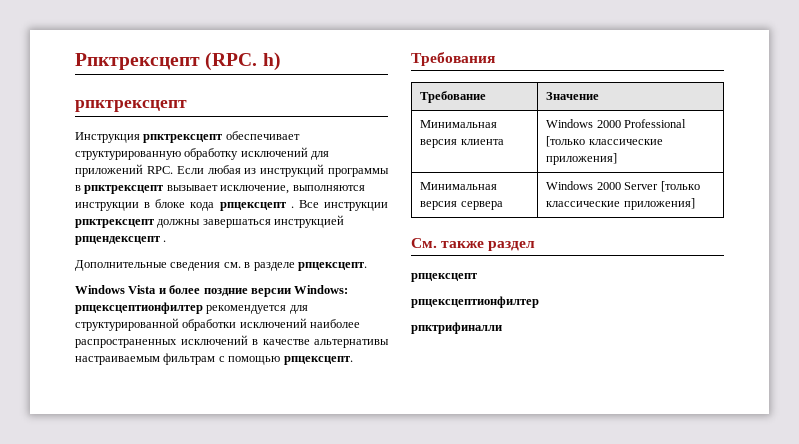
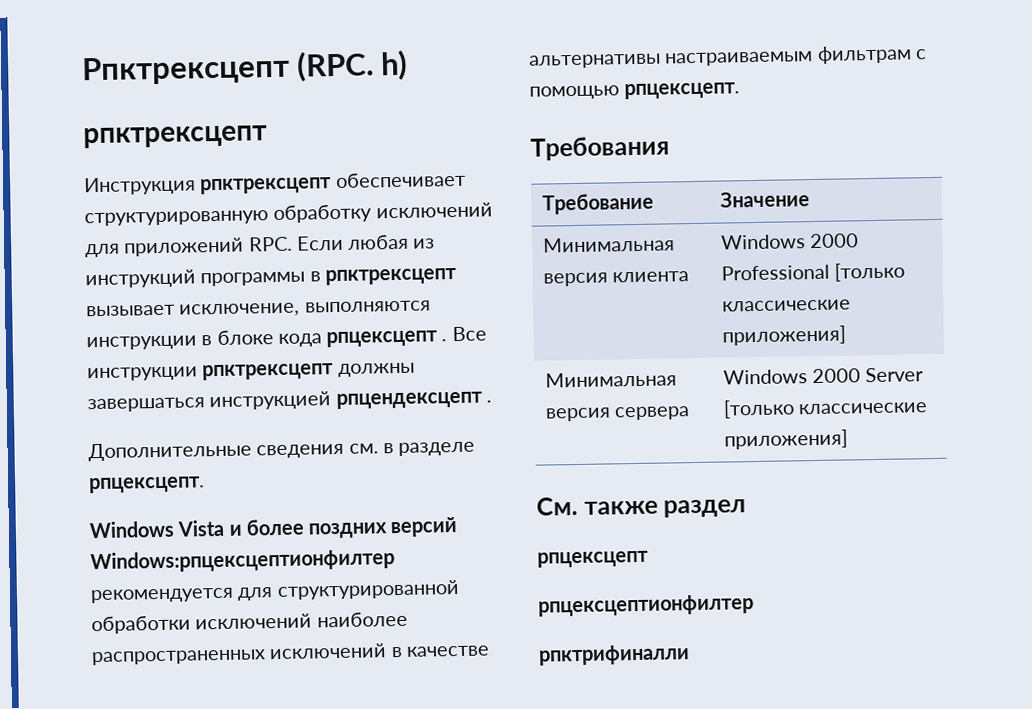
- Windows Vista и более поздние версии Windows: рпцексцептионфилтер рекомендуется для структурированной обработки исключений наиболее распространенных исключений в качестве альтернативы настраиваемым фильтрам с помощью рпцексцепт.
+ Windows Vista и более поздних версий Windows:рпцексцептионфилтер рекомендуется для структурированной обработки исключений наиболее распространенных исключений в качестве альтернативы настраиваемым фильтрам с помощью рпцексцепт.

